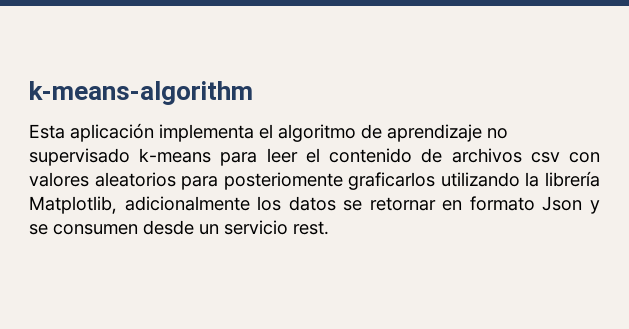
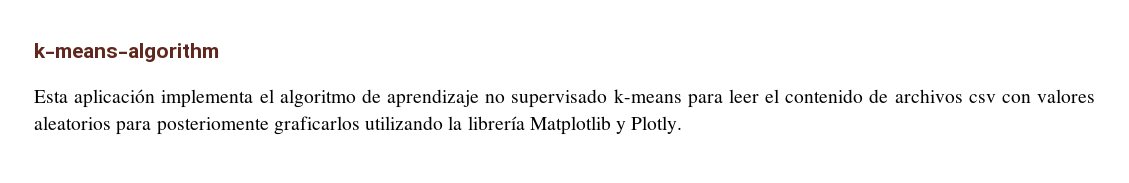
- Esta aplicación implementa el algoritmo de aprendizaje no supervisado k-means para leer el contenido de archivos csv con valores aleatorios para posteriomente graficarlos utilizando la librería Matplotlib, adicionalmente los datos se retornar en formato Json y se consumen desde un servicio rest.
+ Esta aplicación implementa el algoritmo de aprendizaje no supervisado k-means para leer el contenido de archivos csv con valores aleatorios para posteriomente graficarlos utilizando la librería Matplotlib y Plotly.

